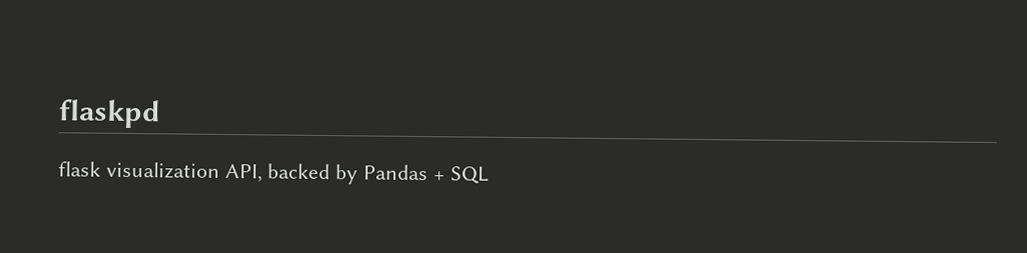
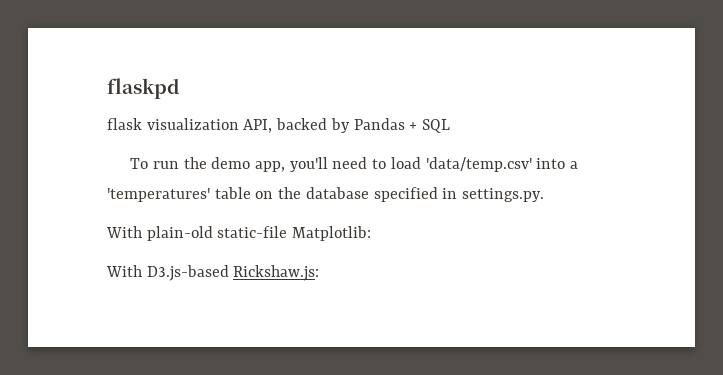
+ To run the demo app, you'll need to load 'data/temp.csv' into a 'temperatures' table on the database specified in settings.py.
+ With plain-old static-file Matplotlib:
+ With D3.js-based Rickshaw.js:

